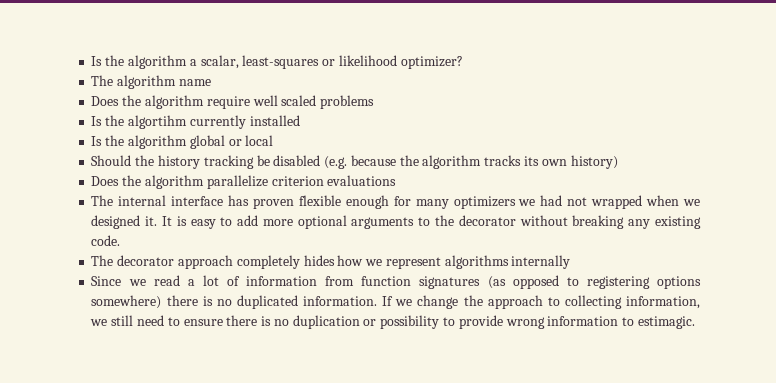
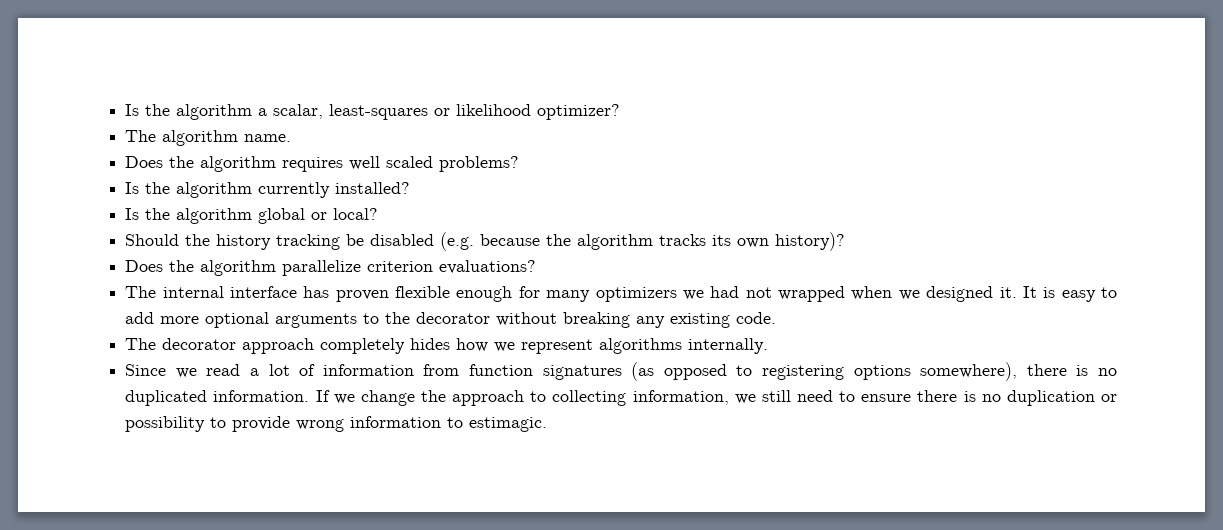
- The algorithm name
- Does the algorithm require well scaled problems
- Is the algortihm currently installed
+ The algorithm name.
+ Does the algorithm requires well scaled problems?
+ Is the algorithm currently installed?
- Is the algorithm global or local
+ Is the algorithm global or local?
- Should the history tracking be disabled (e.g. because the algorithm tracks its own history)
+ Should the history tracking be disabled (e.g. because the algorithm tracks its own history)?
- Does the algorithm parallelize criterion evaluations
+ Does the algorithm parallelize criterion evaluations?
- The decorator approach completely hides how we represent algorithms internally
+ The decorator approach completely hides how we represent algorithms internally.
- Since we read a lot of information from function signatures (as opposed to registering options somewhere) there is no duplicated information.
+ Since we read a lot of information from function signatures (as opposed to registering options somewhere), there is no duplicated information.

